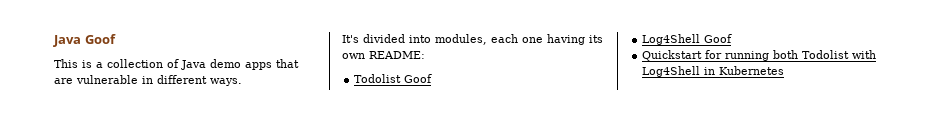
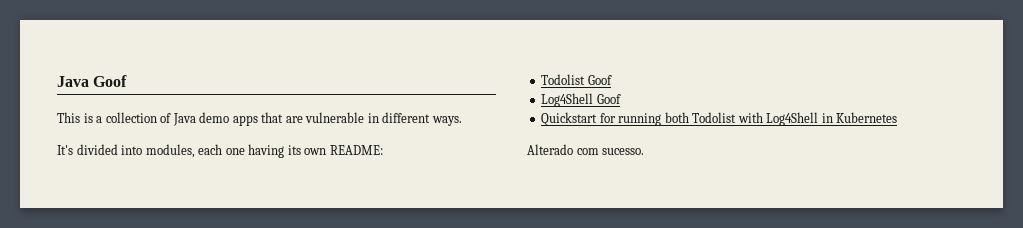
+ Alterado com sucesso.

